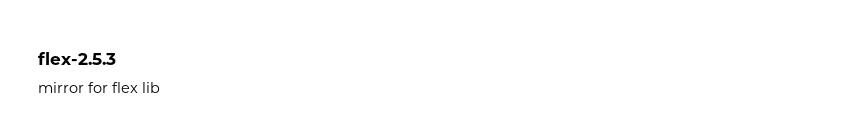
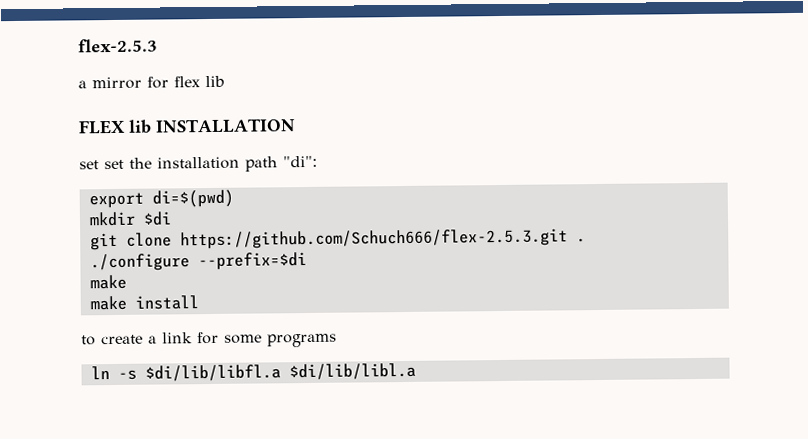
- mirror for flex lib
+ a mirror for flex lib
+ FLEX lib INSTALLATION
+ set set the installation path "di":
+ export di=$(pwd)
+ mkdir $di
+ git clone https://github.com/Schuch666/flex-2.5.3.git .
+ ./configure --prefix=$di
+ make
+ make install
+ to create a link for some programs
+ ln -s $di/lib/libfl.a $di/lib/libl.a

